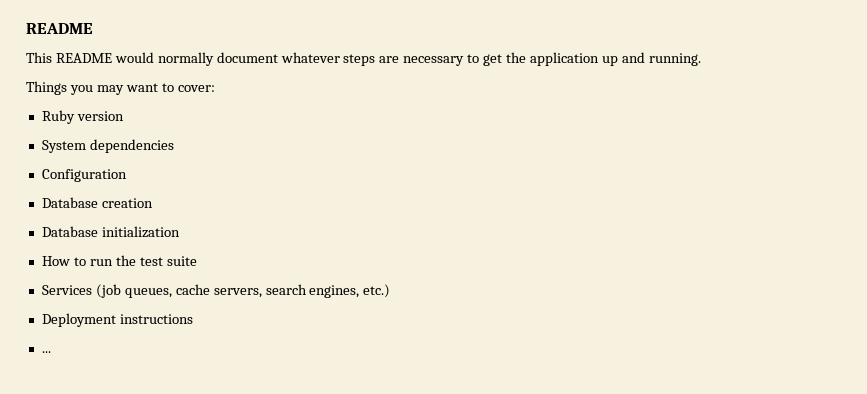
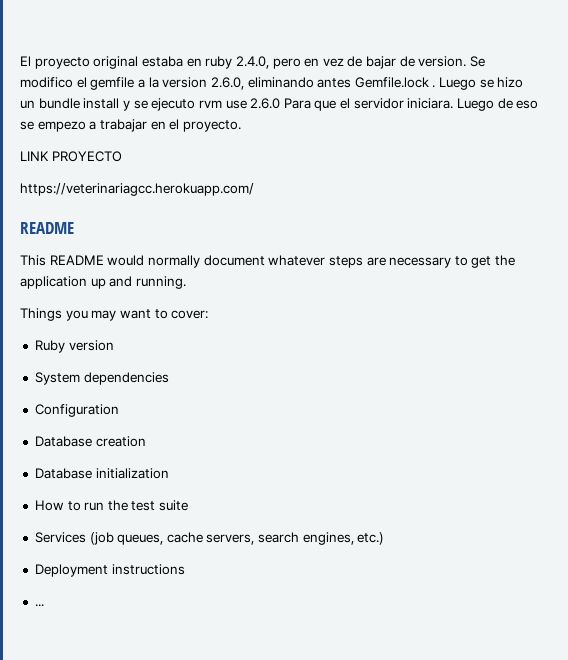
+ El proyecto original estaba en ruby 2.4.0, pero en vez de bajar de version. Se modifico el gemfile a la version 2.6.0, eliminando antes Gemfile.lock . Luego se hizo un bundle install y se ejecuto rvm use 2.6.0 Para que el servidor iniciara. Luego de eso se empezo a trabajar en el proyecto.
+ LINK PROYECTO
+ https://veterinariagcc.herokuapp.com/

